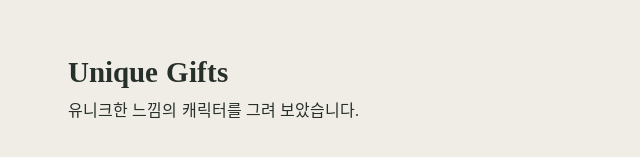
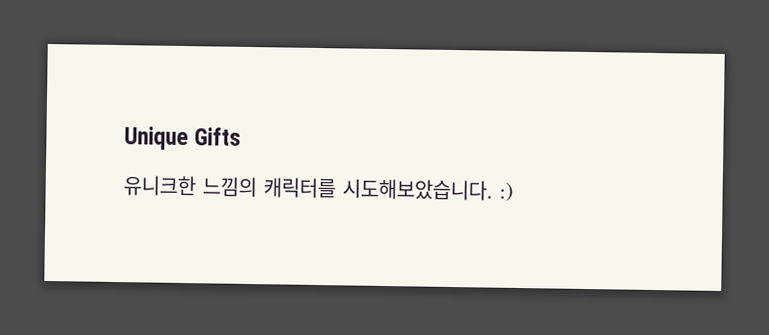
- 유니크한 느낌의 캐릭터를 그려 보았습니다.
+ 유니크한 느낌의 캐릭터를 시도해보았습니다. :)

